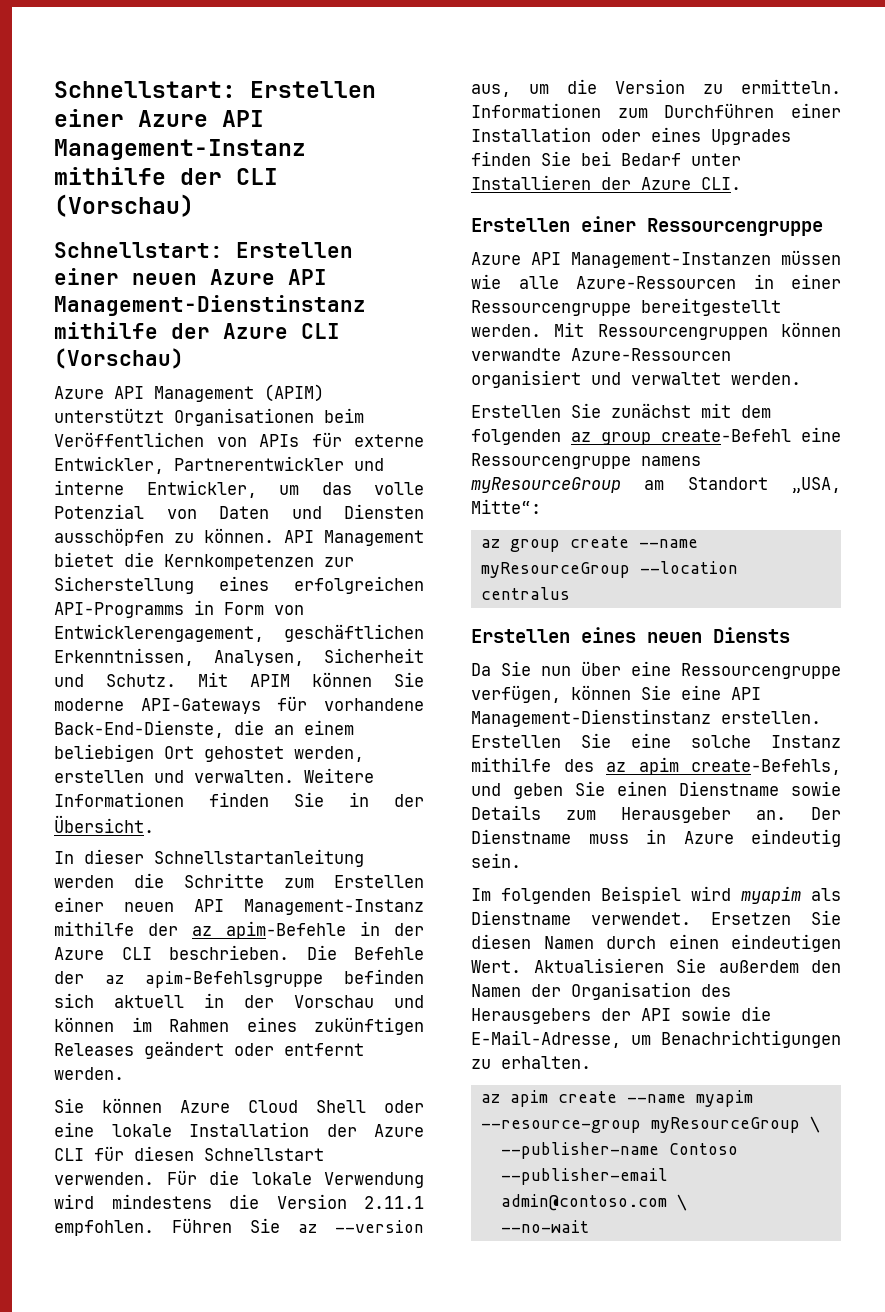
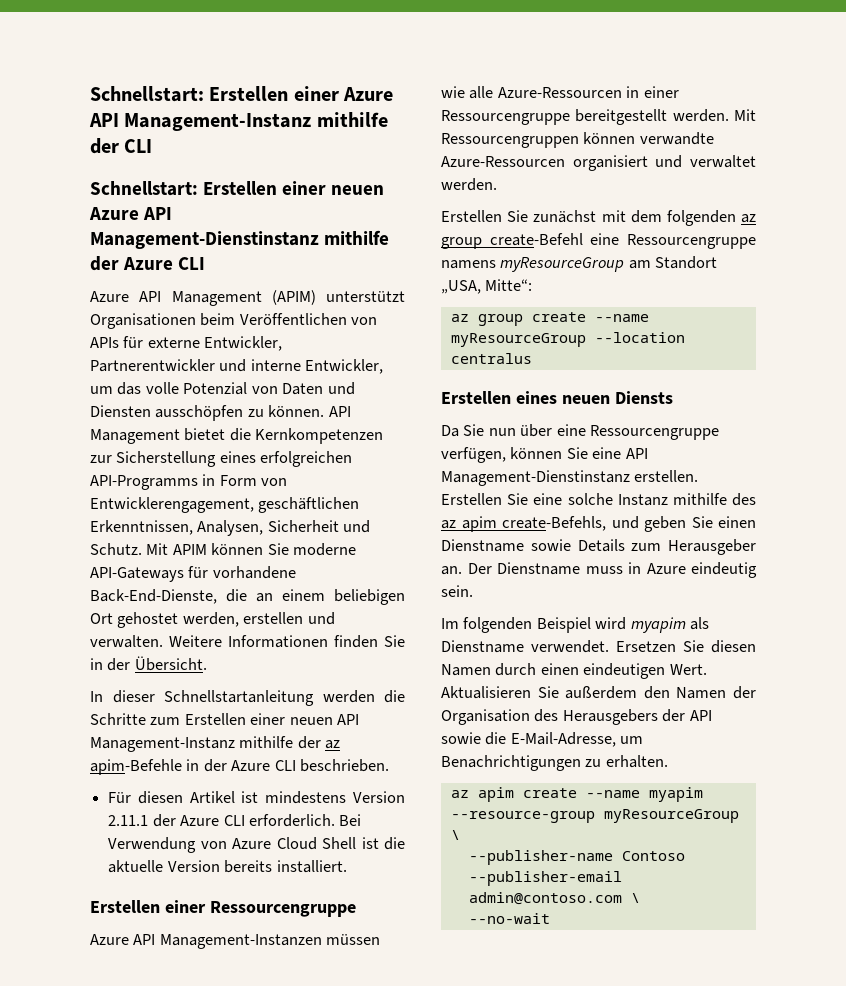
- Schnellstart: Erstellen einer Azure API Management-Instanz mithilfe der CLI (Vorschau)
+ Schnellstart: Erstellen einer Azure API Management-Instanz mithilfe der CLI
- Schnellstart: Erstellen einer neuen Azure API Management-Dienstinstanz mithilfe der Azure CLI (Vorschau)
+ Schnellstart: Erstellen einer neuen Azure API Management-Dienstinstanz mithilfe der Azure CLI
- In dieser Schnellstartanleitung werden die Schritte zum Erstellen einer neuen API Management-Instanz mithilfe der az apim-Befehle in der Azure CLI beschrieben. Die Befehle der az apim-Befehlsgruppe befinden sich aktuell in der Vorschau und können im Rahmen eines zukünftigen Releases geändert oder entfernt werden.
- Sie können Azure Cloud Shell oder eine lokale Installation der Azure CLI für diesen Schnellstart verwenden. Für die lokale Verwendung wird mindestens die Version 2.11.1 empfohlen. Führen Sie az --version aus, um die Version zu ermitteln. Informationen zum Durchführen einer Installation oder eines Upgrades finden Sie bei Bedarf unter Installieren der Azure CLI.
+ In dieser Schnellstartanleitung werden die Schritte zum Erstellen einer neuen API Management-Instanz mithilfe der az apim-Befehle in der Azure CLI beschrieben.
+ Für diesen Artikel ist mindestens Version 2.11.1 der Azure CLI erforderlich. Bei Verwendung von Azure Cloud Shell ist die aktuelle Version bereits installiert.

